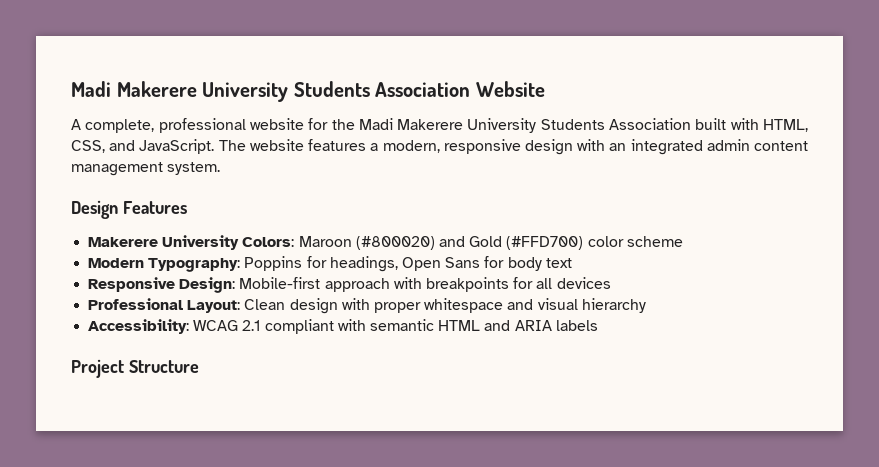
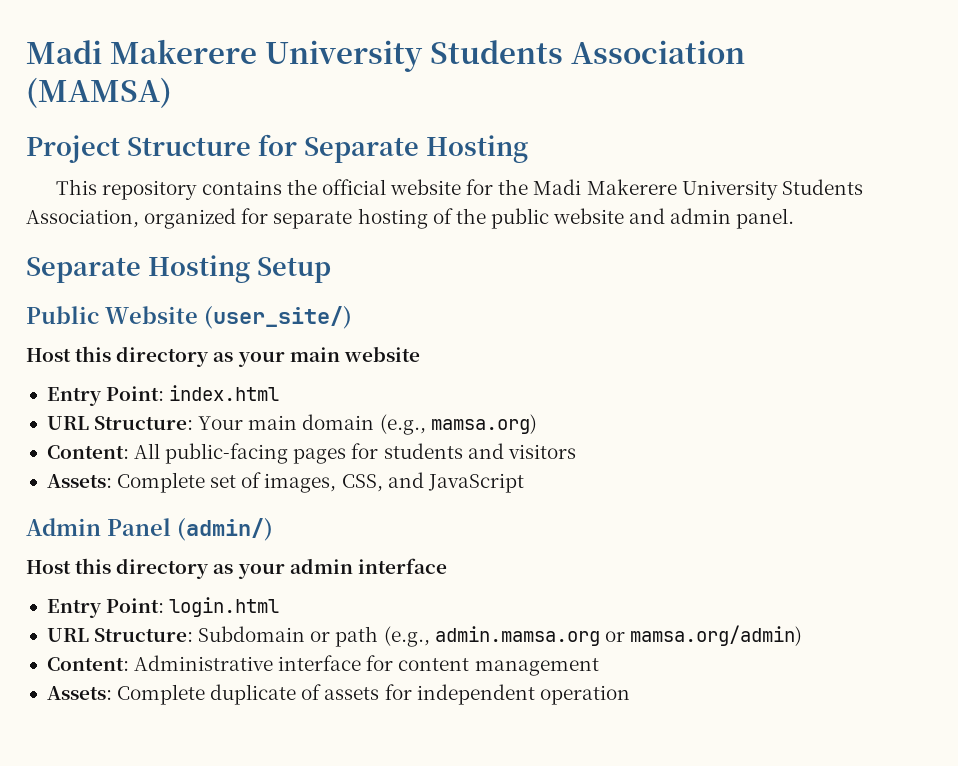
- Madi Makerere University Students Association Website
- A complete, professional website for the Madi Makerere University Students Association built with HTML, CSS, and JavaScript. The website features a modern, responsive design with an integrated admin content management system.
- Design Features
- Makerere University Colors: Maroon (#800020) and Gold (#FFD700) color scheme
- Modern Typography: Poppins for headings, Open Sans for body text
- Responsive Design: Mobile-first approach with breakpoints for all devices
- Professional Layout: Clean design with proper whitespace and visual hierarchy
- Accessibility: WCAG 2.1 compliant with semantic HTML and ARIA labels
- Project Structure
+ Madi Makerere University Students Association (MAMSA)
+ Project Structure for Separate Hosting
+ This repository contains the official website for the Madi Makerere University Students Association, organized for separate hosting of the public website and admin panel.
+ Separate Hosting Setup
+ Public Website (user_site/)
+ Host this directory as your main website
+ Entry Point: index.html
+ URL Structure: Your main domain (e.g., mamsa.org)
+ Content: All public-facing pages for students and visitors
+ Assets: Complete set of images, CSS, and JavaScript
+ Admin Panel (admin/)
+ Host this directory as your admin interface
+ Entry Point: login.html
+ URL Structure: Subdomain or path (e.g., admin.mamsa.org or mamsa.org/admin)
+ Content: Administrative interface for content management
+ Assets: Complete duplicate of assets for independent operation

